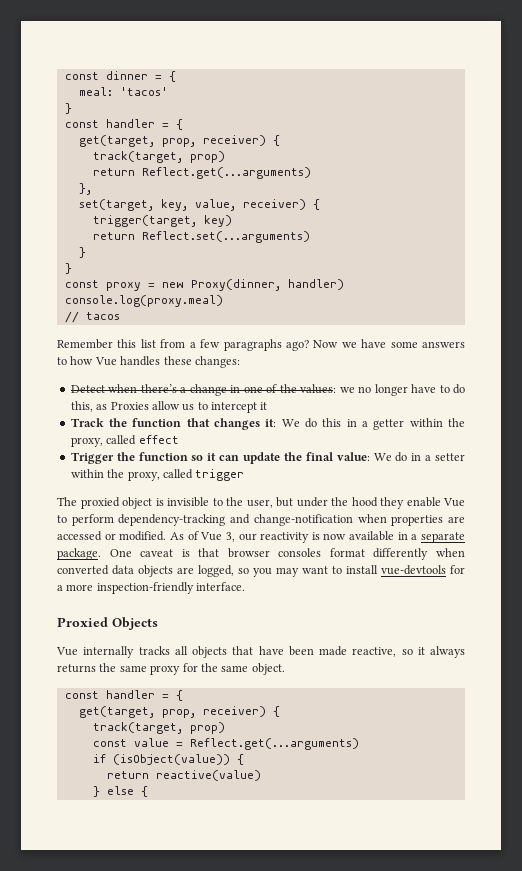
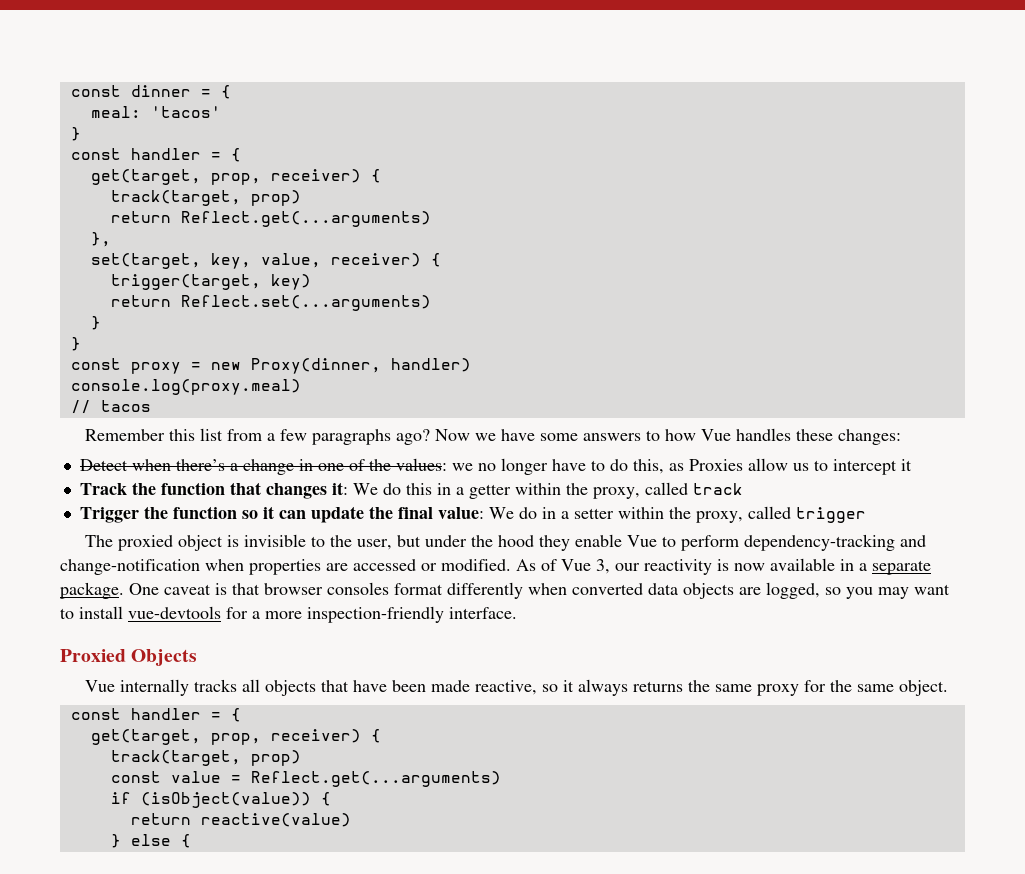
- Track the function that changes it: We do this in a getter within the proxy, called effect
+ Track the function that changes it: We do this in a getter within the proxy, called track

